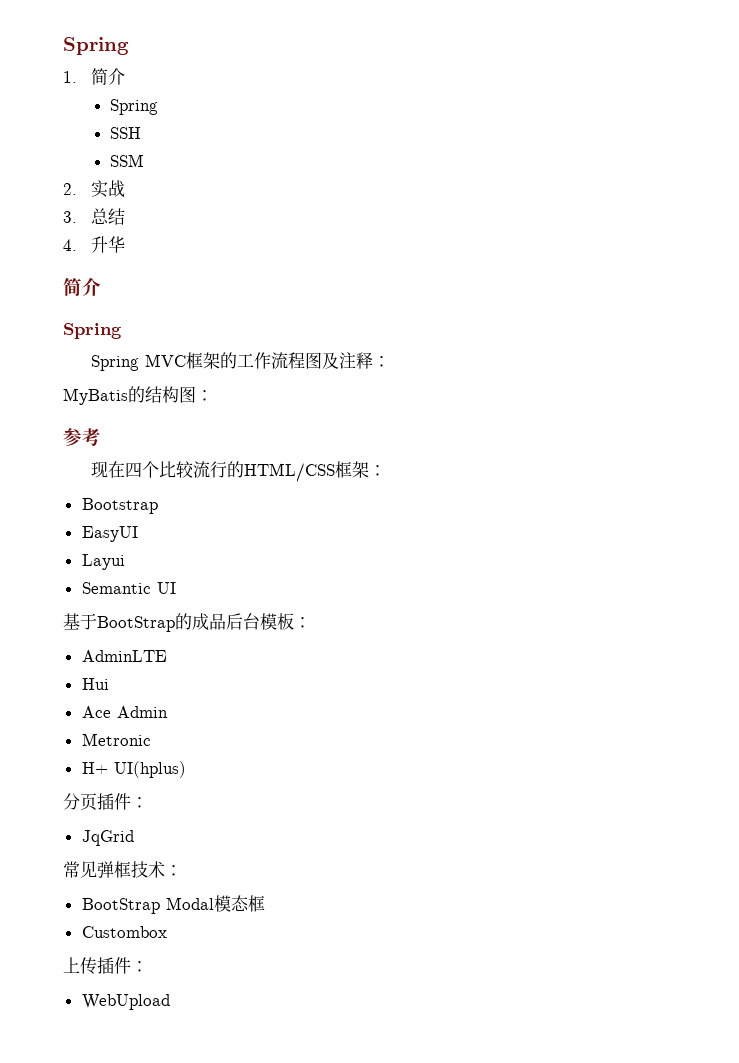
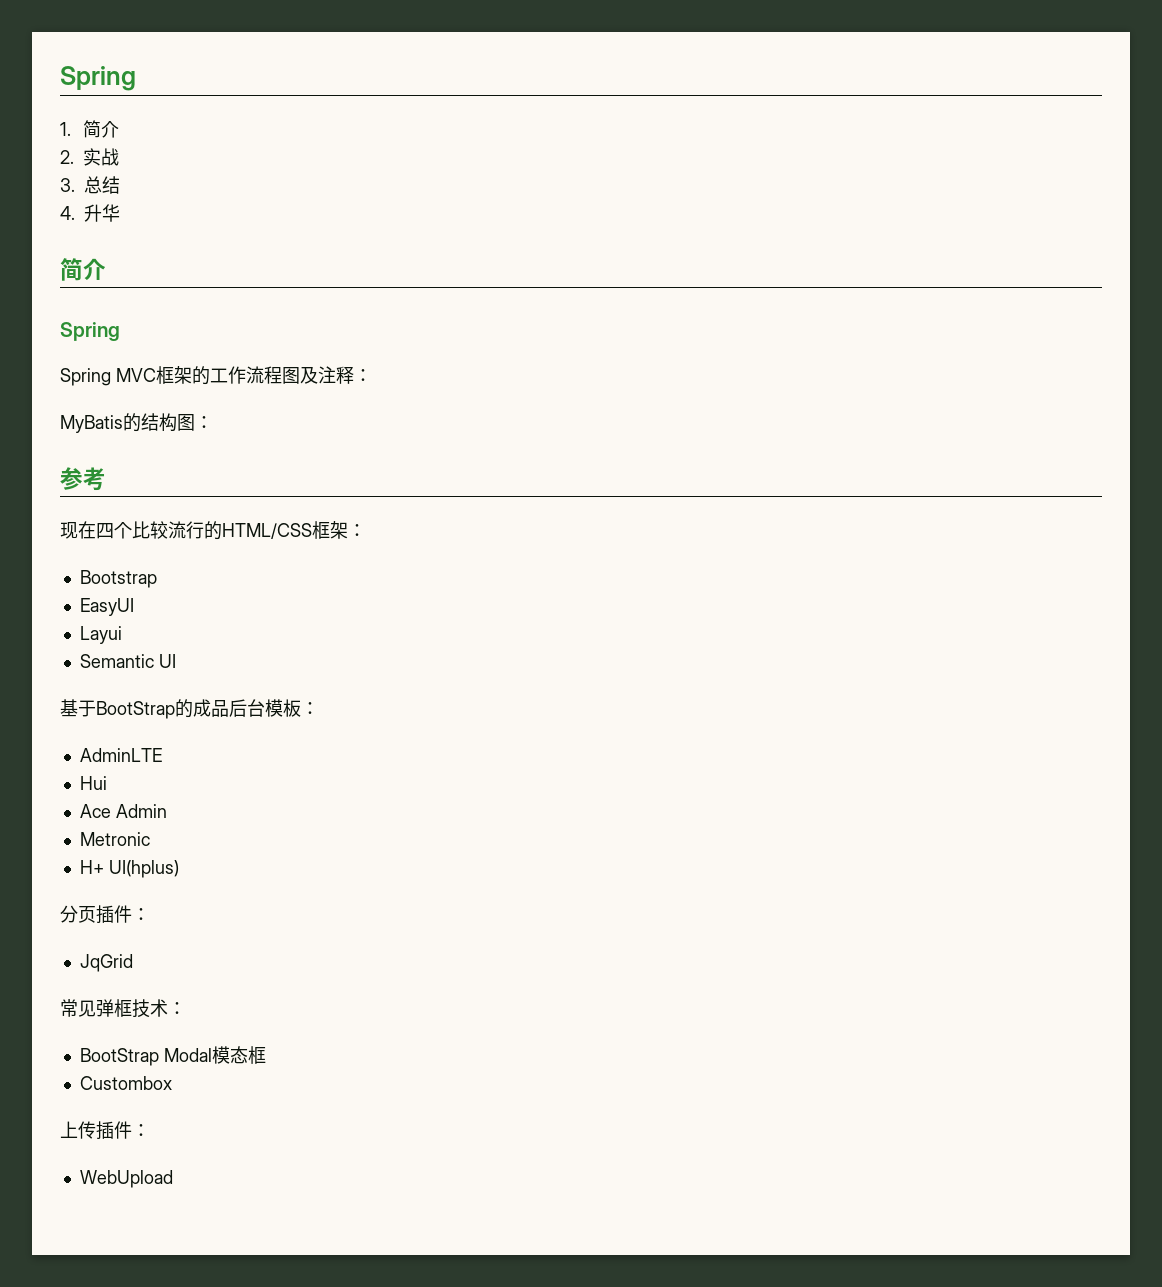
  1.简介
- Spring
- SSH
- SSM

